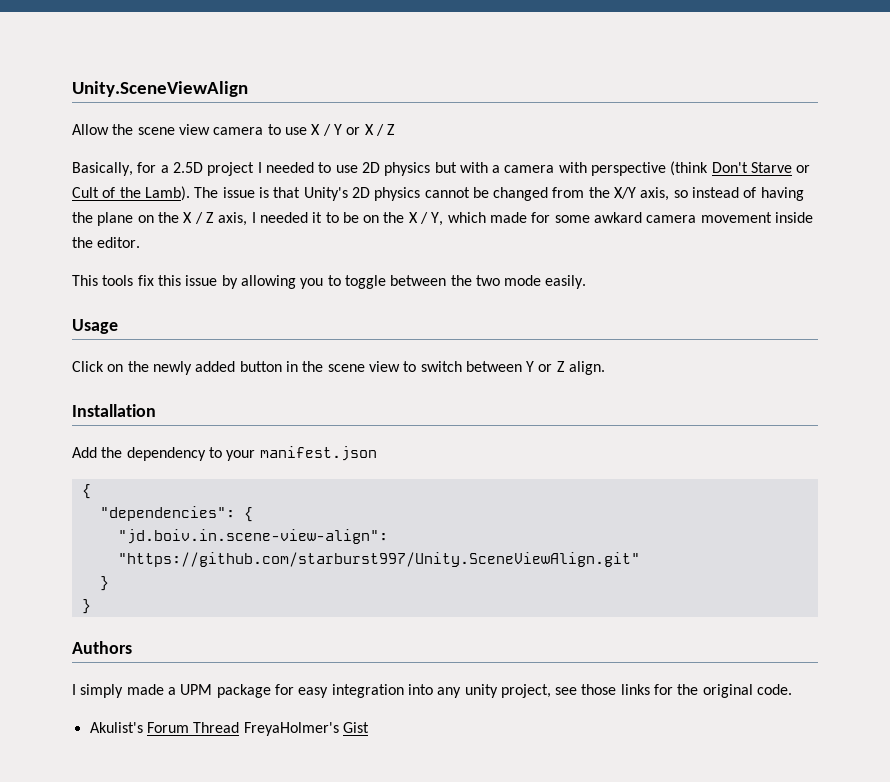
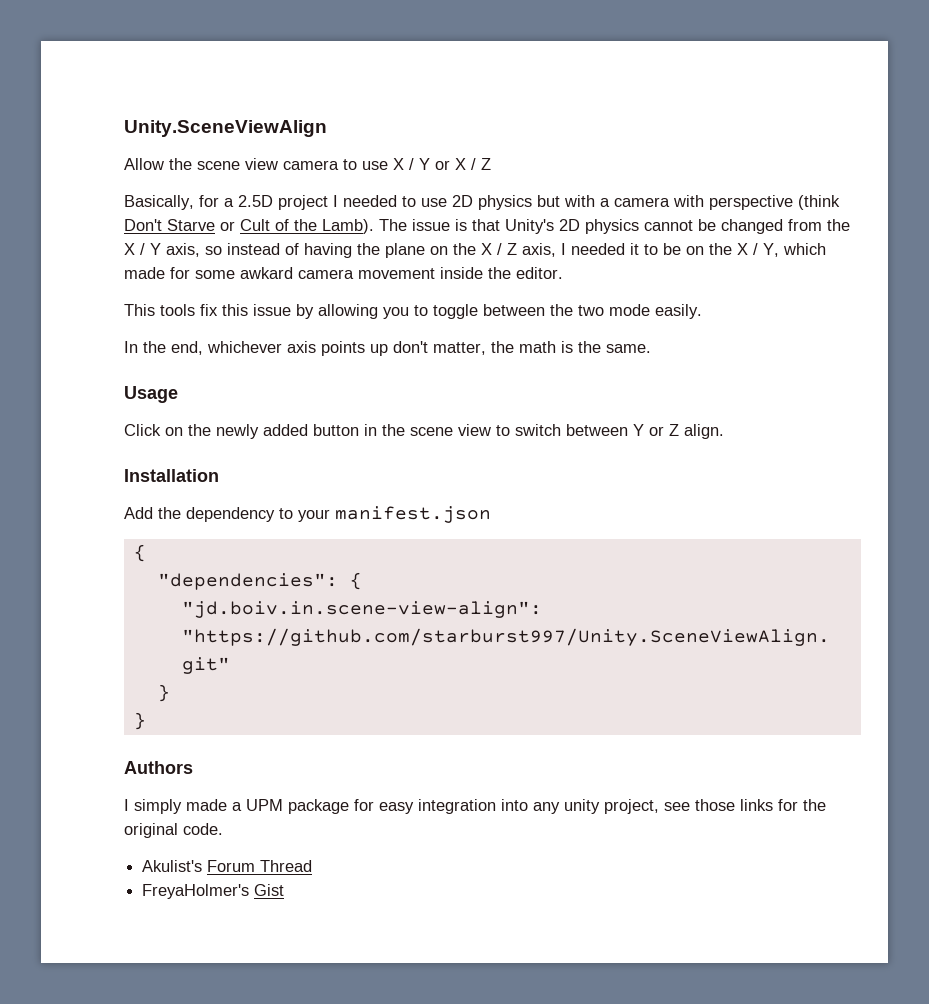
- The issue is that Unity's 2D physics cannot be changed from the X/Y axis, so instead of having the plane on the X / Z axis, I needed it to be on the X / Y, which made for some awkard camera movement inside the editor.
+ The issue is that Unity's 2D physics cannot be changed from the X / Y axis, so instead of having the plane on the X / Z axis, I needed it to be on the X / Y, which made for some awkard camera movement inside the editor.
+ In the end, whichever axis points up don't matter, the math is the same.
- Akulist's Forum Thread FreyaHolmer's Gist
+ Akulist's Forum Thread
+ FreyaHolmer's Gist

